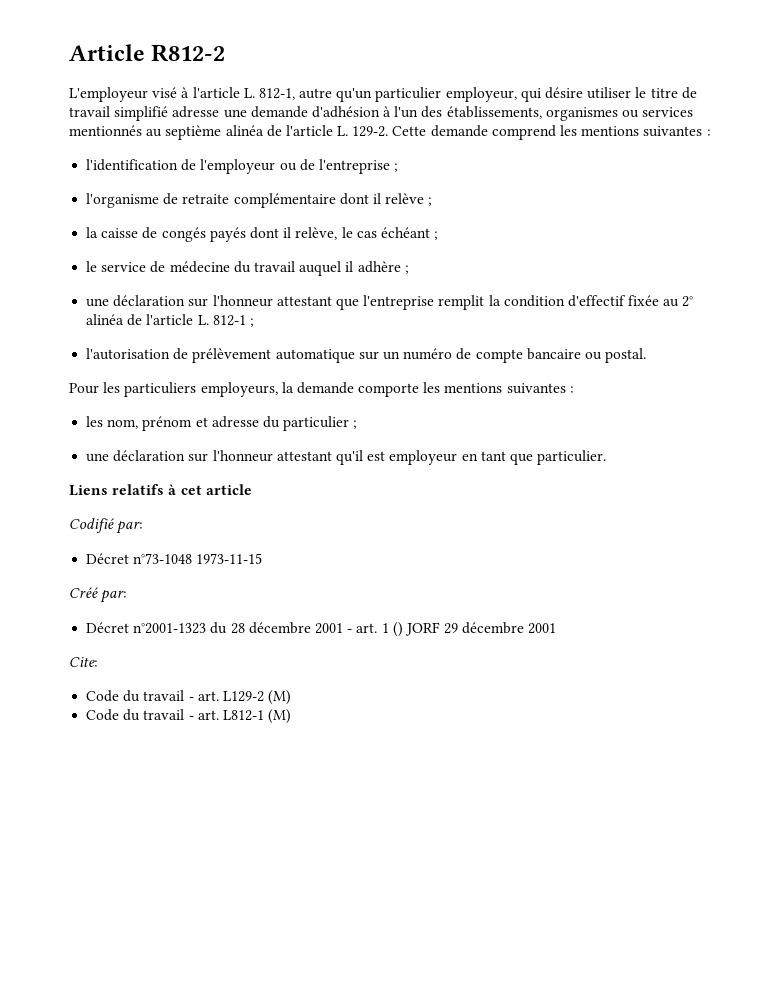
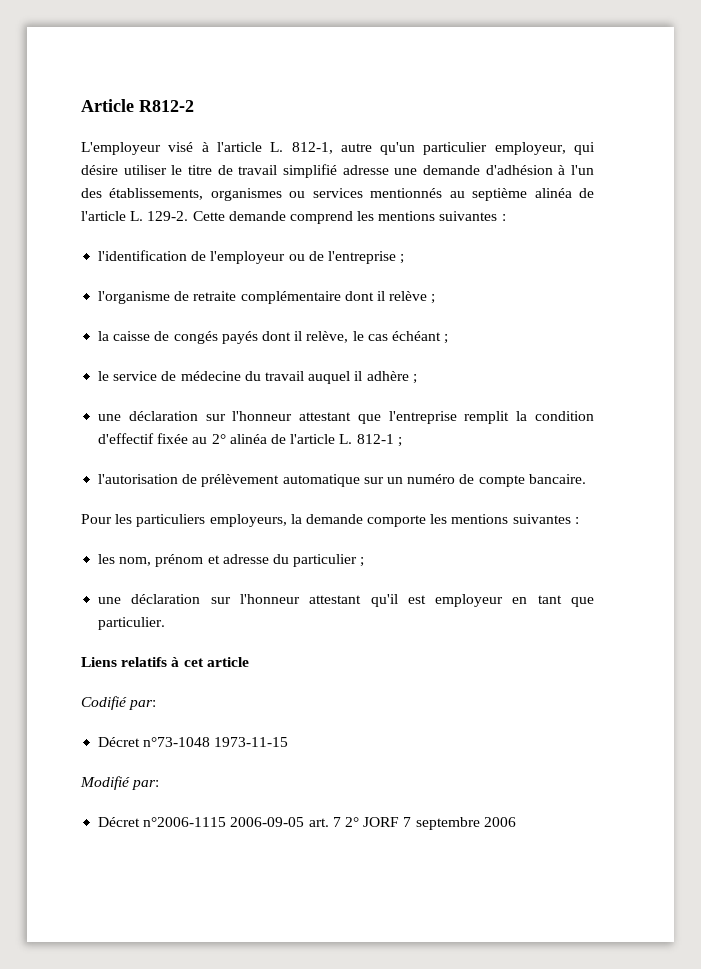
- l'autorisation de prélèvement automatique sur un numéro de compte bancaire ou postal.
+ l'autorisation de prélèvement automatique sur un numéro de compte bancaire.
- Créé par:
- Décret n°2001-1323 du 28 décembre 2001 - art. 1 () JORF 29 décembre 2001
- Cite:
- Code du travail - art. L129-2 (M)
- Code du travail - art. L812-1 (M)
+ Modifié par:
+ Décret n°2006-1115 2006-09-05 art. 7 2° JORF 7 septembre 2006

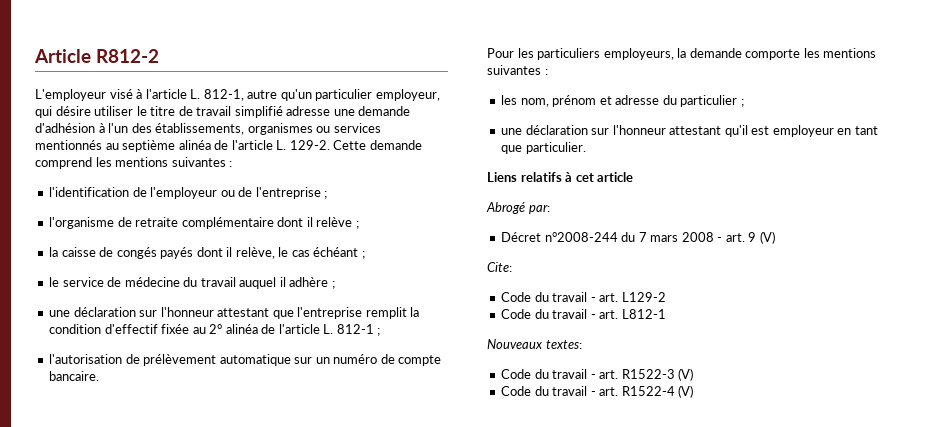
- Codifié par:
- Décret n°73-1048 1973-11-15
- Modifié par:
- Décret n°2006-1115 2006-09-05 art. 7 2° JORF 7 septembre 2006
+ Abrogé par:
+ Décret n°2008-244 du 7 mars 2008 - art. 9 (V)
+ Cite:
+ Code du travail - art. L129-2
+ Code du travail - art. L812-1
+ Nouveaux textes:
+ Code du travail - art. R1522-3 (V)
+ Code du travail - art. R1522-4 (V)

